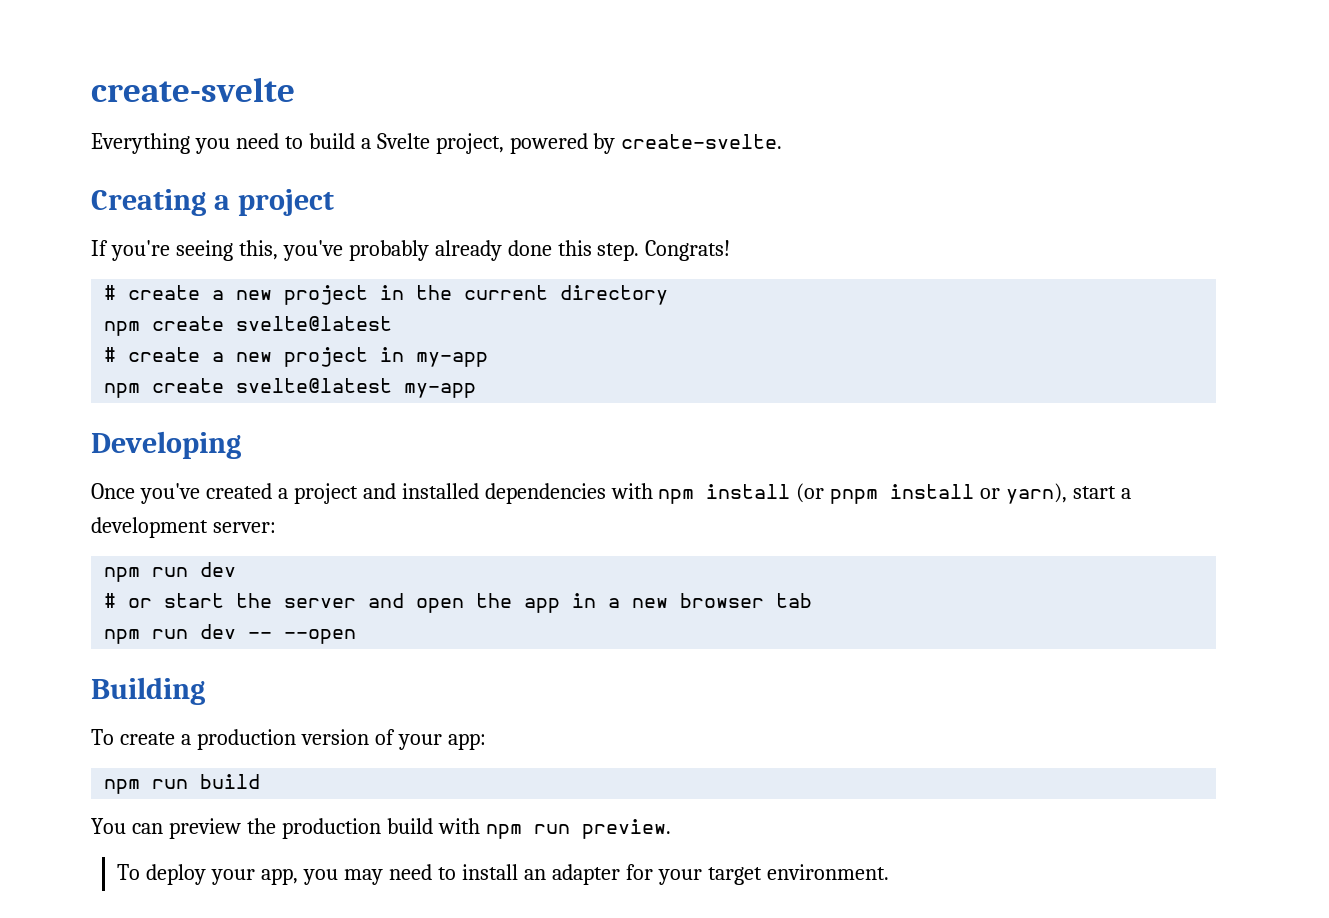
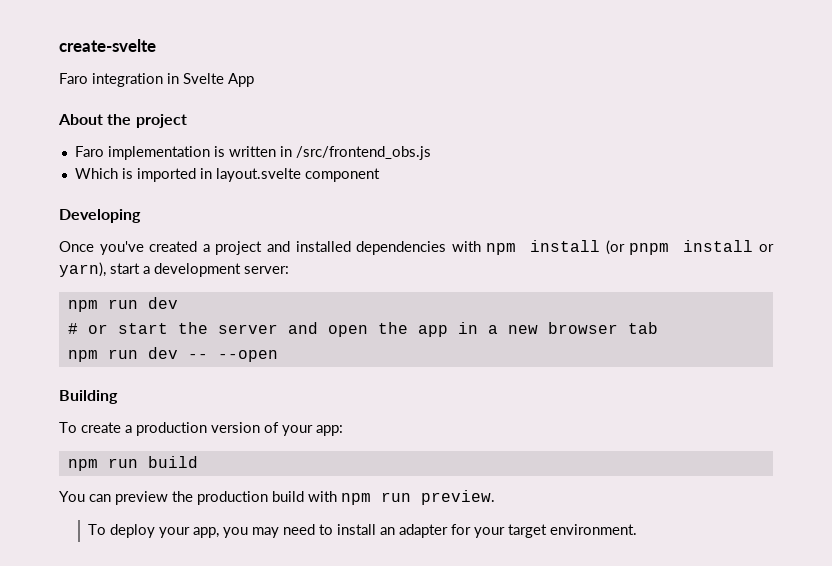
- Everything you need to build a Svelte project, powered by create-svelte.
- Creating a project
- If you're seeing this, you've probably already done this step. Congrats!
- # create a new project in the current directory
- npm create svelte@latest
- # create a new project in my-app
- npm create svelte@latest my-app
+ Faro integration in Svelte App
+ About the project
+ Faro implementation is written in /src/frontend_obs.js
+ Which is imported in layout.svelte component

